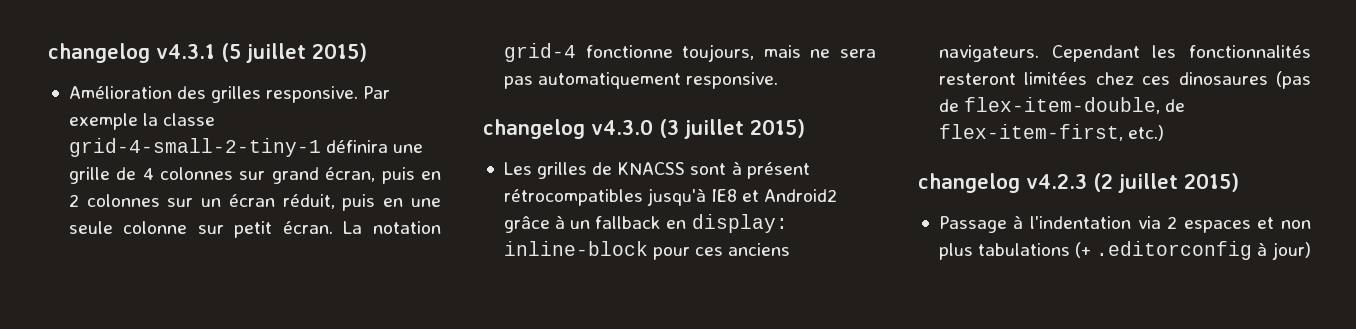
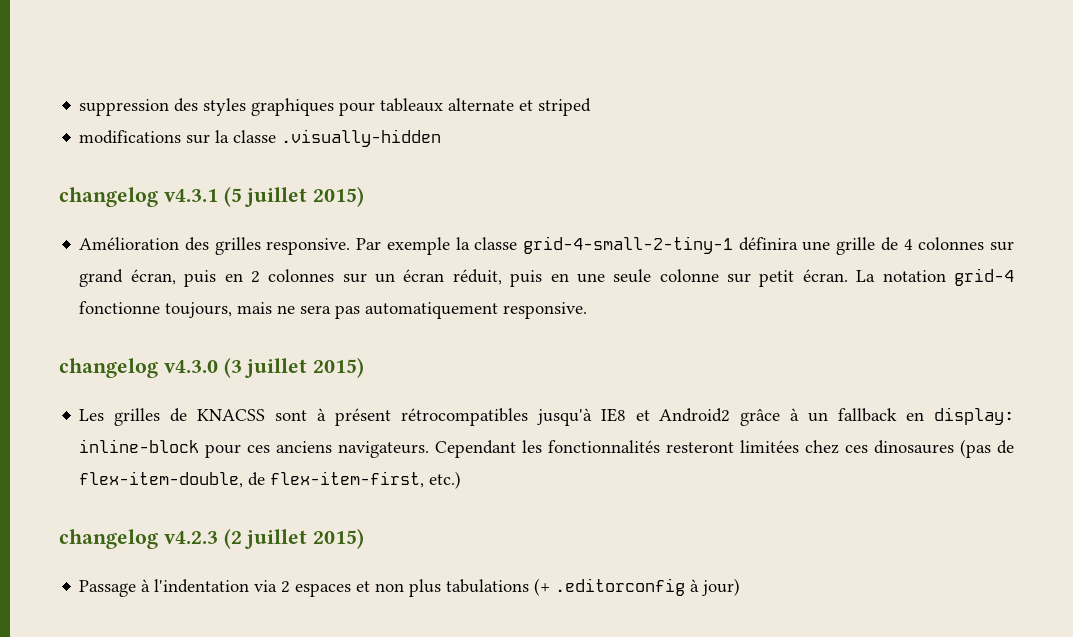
+ suppression des styles graphiques pour tableaux alternate et striped
+ modifications sur la classe .visually-hidden

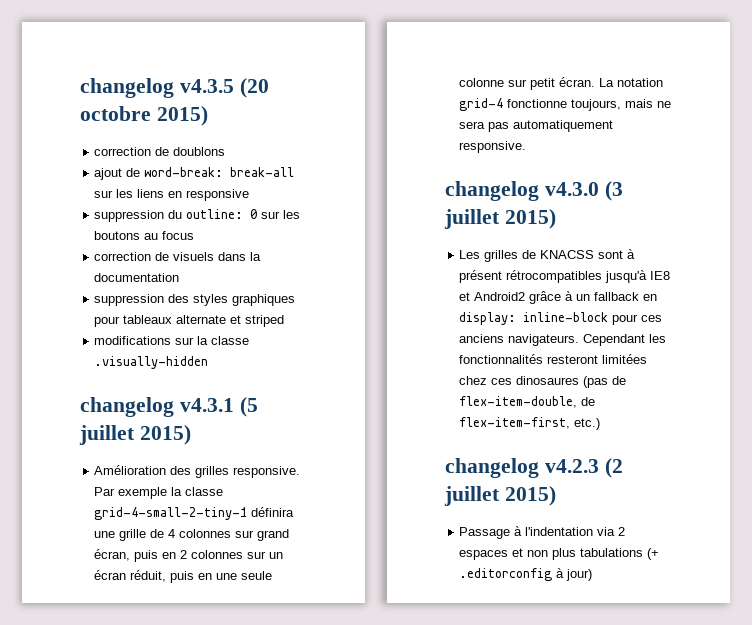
+ changelog v4.3.5 (20 octobre 2015)
+ correction de doublons
+ ajout de word-break: break-all sur les liens en responsive
+ suppression du outline: 0 sur les boutons au focus
+ correction de visuels dans la documentation

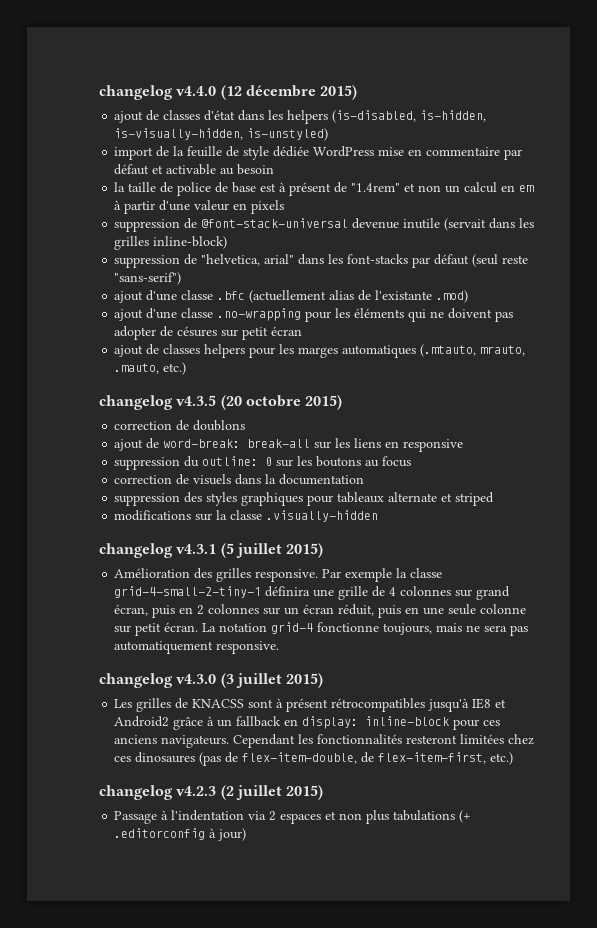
+ changelog v4.4.0 (12 décembre 2015)
+ ajout de classes d'état dans les helpers (is-disabled, is-hidden, is-visually-hidden, is-unstyled)
+ import de la feuille de style dédiée WordPress mise en commentaire par défaut et activable au besoin
+ la taille de police de base est à présent de "1.4rem" et non un calcul en em à partir d'une valeur en pixels
+ suppression de @font-stack-universal devenue inutile (servait dans les grilles inline-block)
+ suppression de "helvetica, arial" dans les font-stacks par défaut (seul reste "sans-serif")
+ ajout d'une classe .bfc (actuellement alias de l'existante .mod)
+ ajout d'une classe .no-wrapping pour les éléments qui ne doivent pas adopter de césures sur petit écran
+ ajout de classes helpers pour les marges automatiques (.mtauto, mrauto, .mauto, etc.)

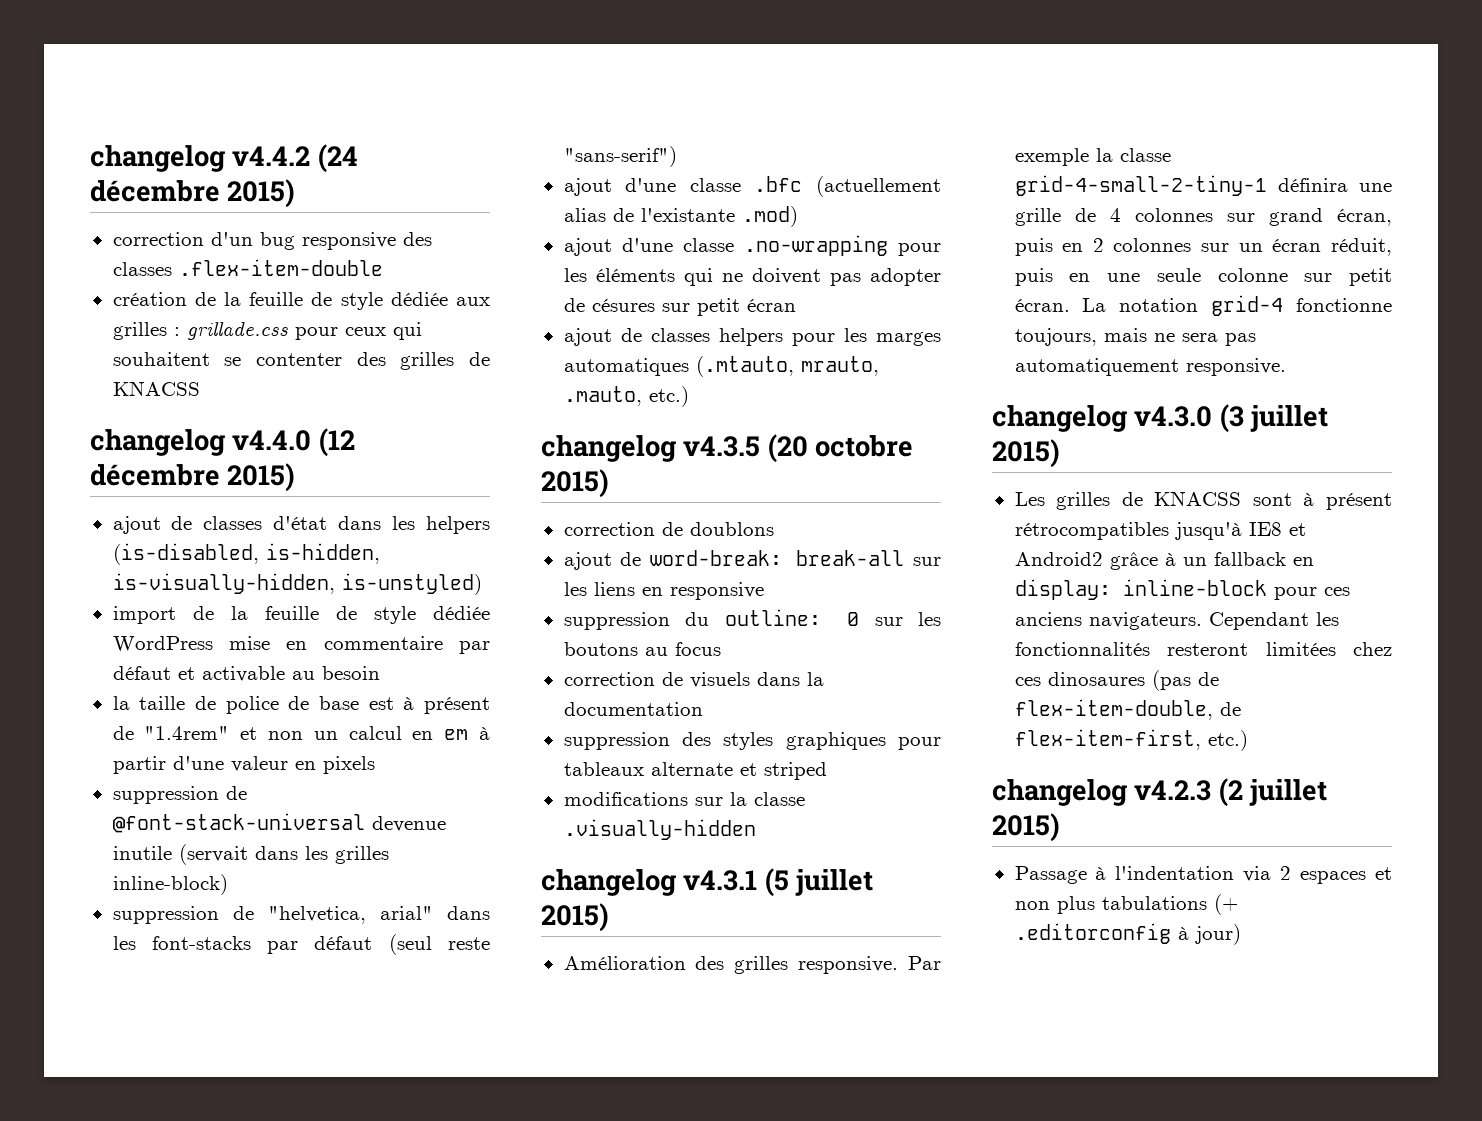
+ changelog v4.4.2 (24 décembre 2015)
+ correction d'un bug responsive des classes .flex-item-double
+ création de la feuille de style dédiée aux grilles : grillade.css pour ceux qui souhaitent se contenter des grilles de KNACSS

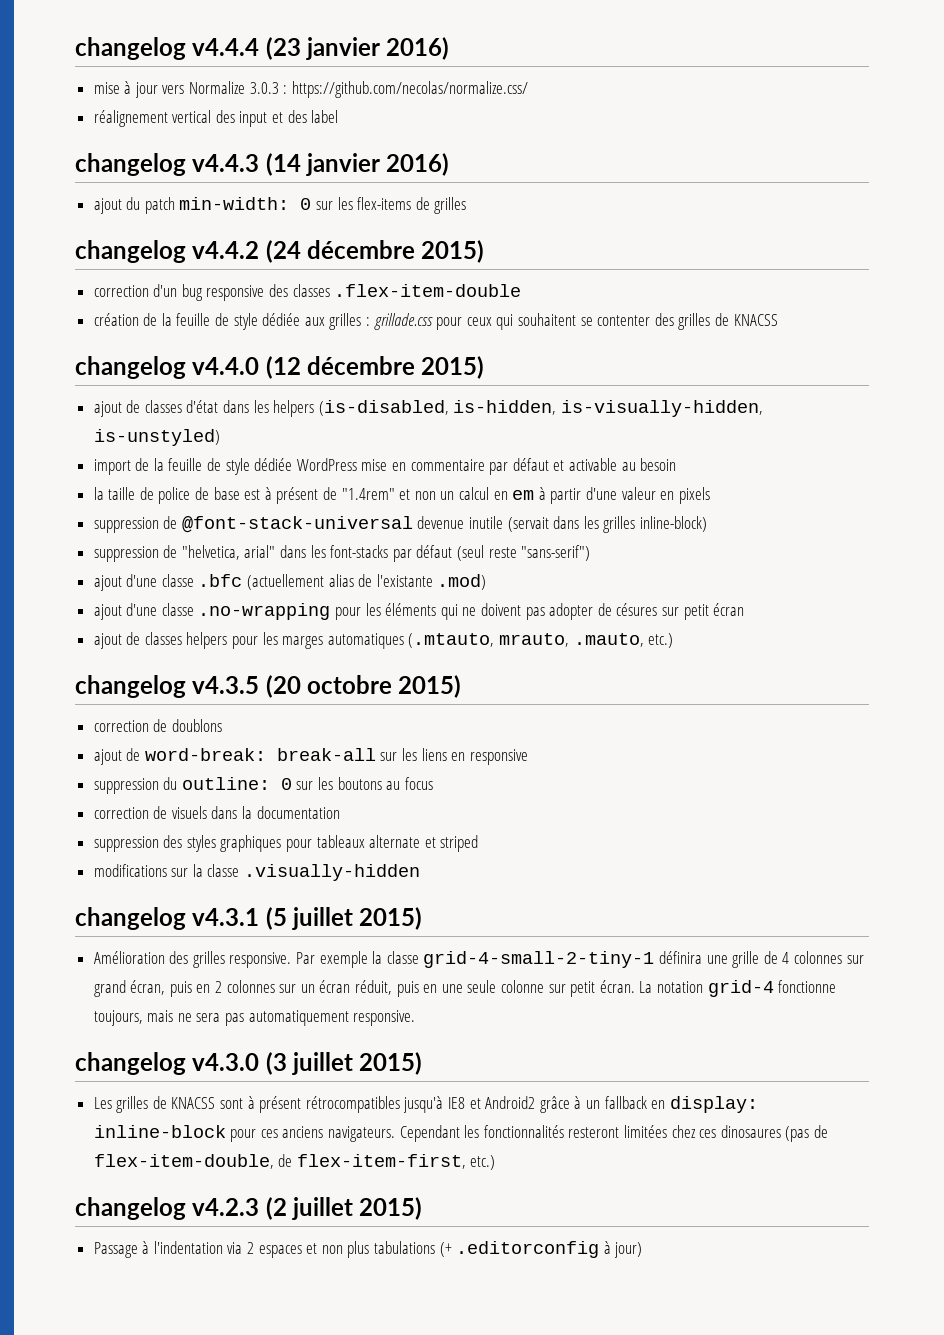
+ changelog v4.4.4 (23 janvier 2016)
+ mise à jour vers Normalize 3.0.3 : https://github.com/necolas/normalize.css/
+ réalignement vertical des input et des label
+ changelog v4.4.3 (14 janvier 2016)
+ ajout du patch min-width: 0 sur les flex-items de grilles

